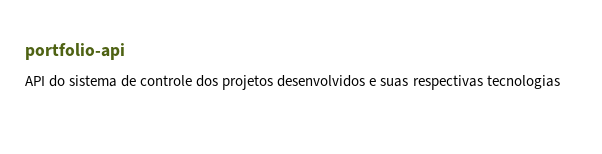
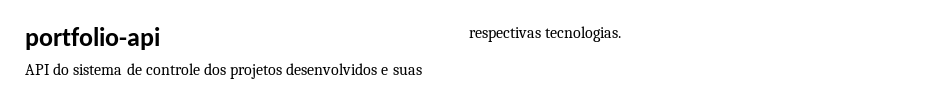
- API do sistema de controle dos projetos desenvolvidos e suas respectivas tecnologias
+ API do sistema de controle dos projetos desenvolvidos e suas respectivas tecnologias.

